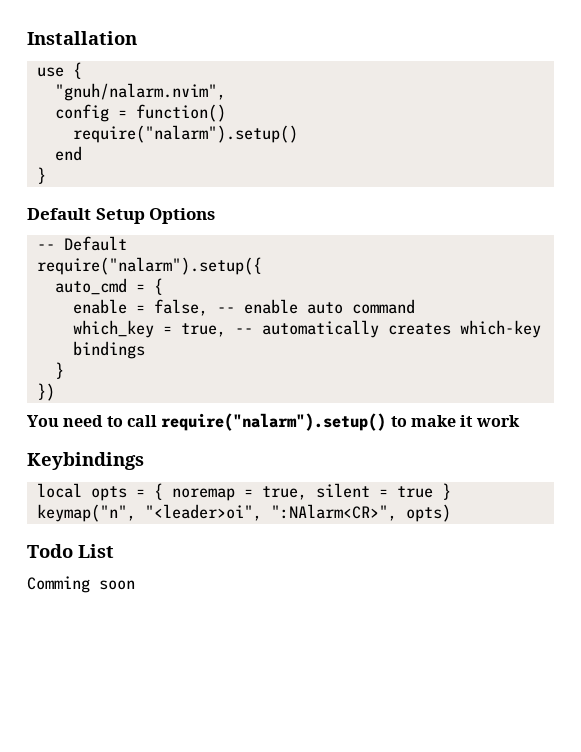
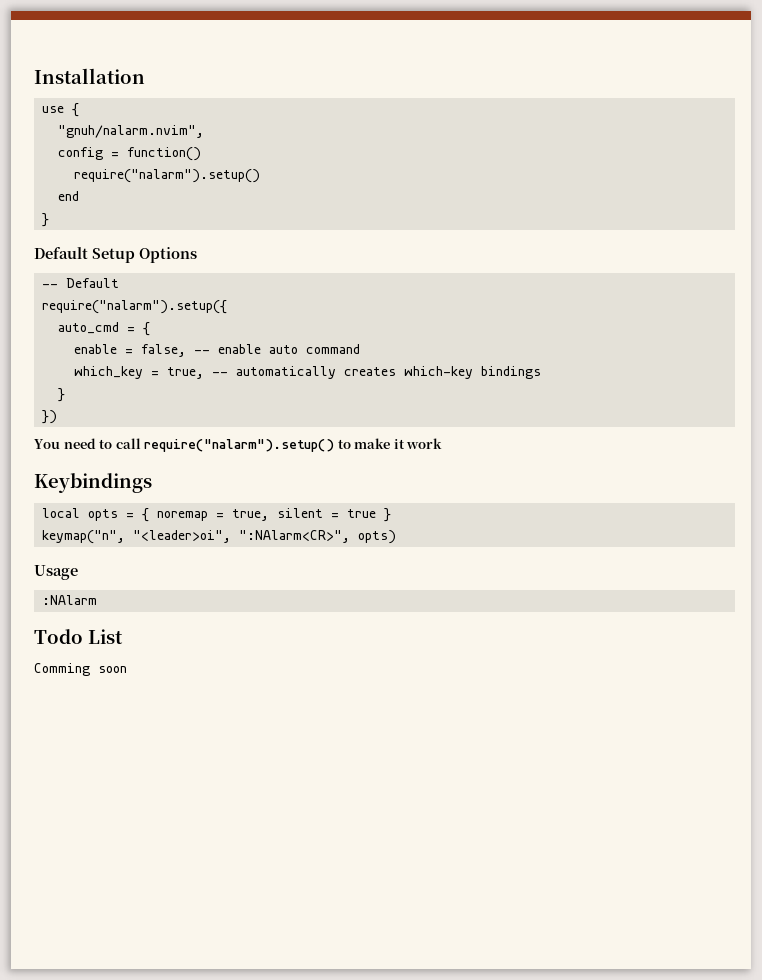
+ Usage
+ :NAlarm

